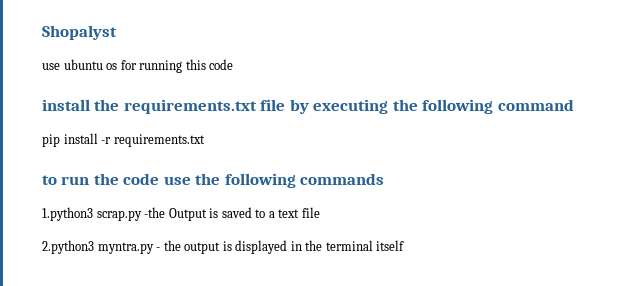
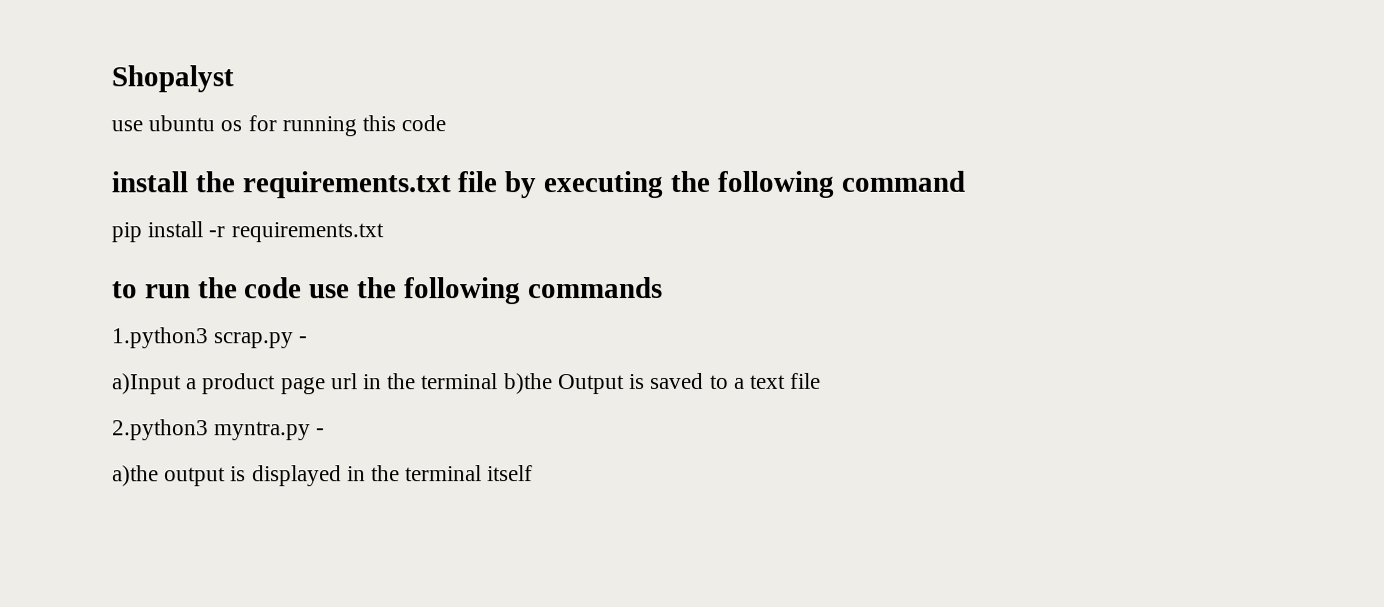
- 1.python3 scrap.py -the Output is saved to a text file
+ 1.python3 scrap.py -
+ a)Input a product page url in the terminal b)the Output is saved to a text file
- 2.python3 myntra.py - the output is displayed in the terminal itself
+ 2.python3 myntra.py -
+ a)the output is displayed in the terminal itself

